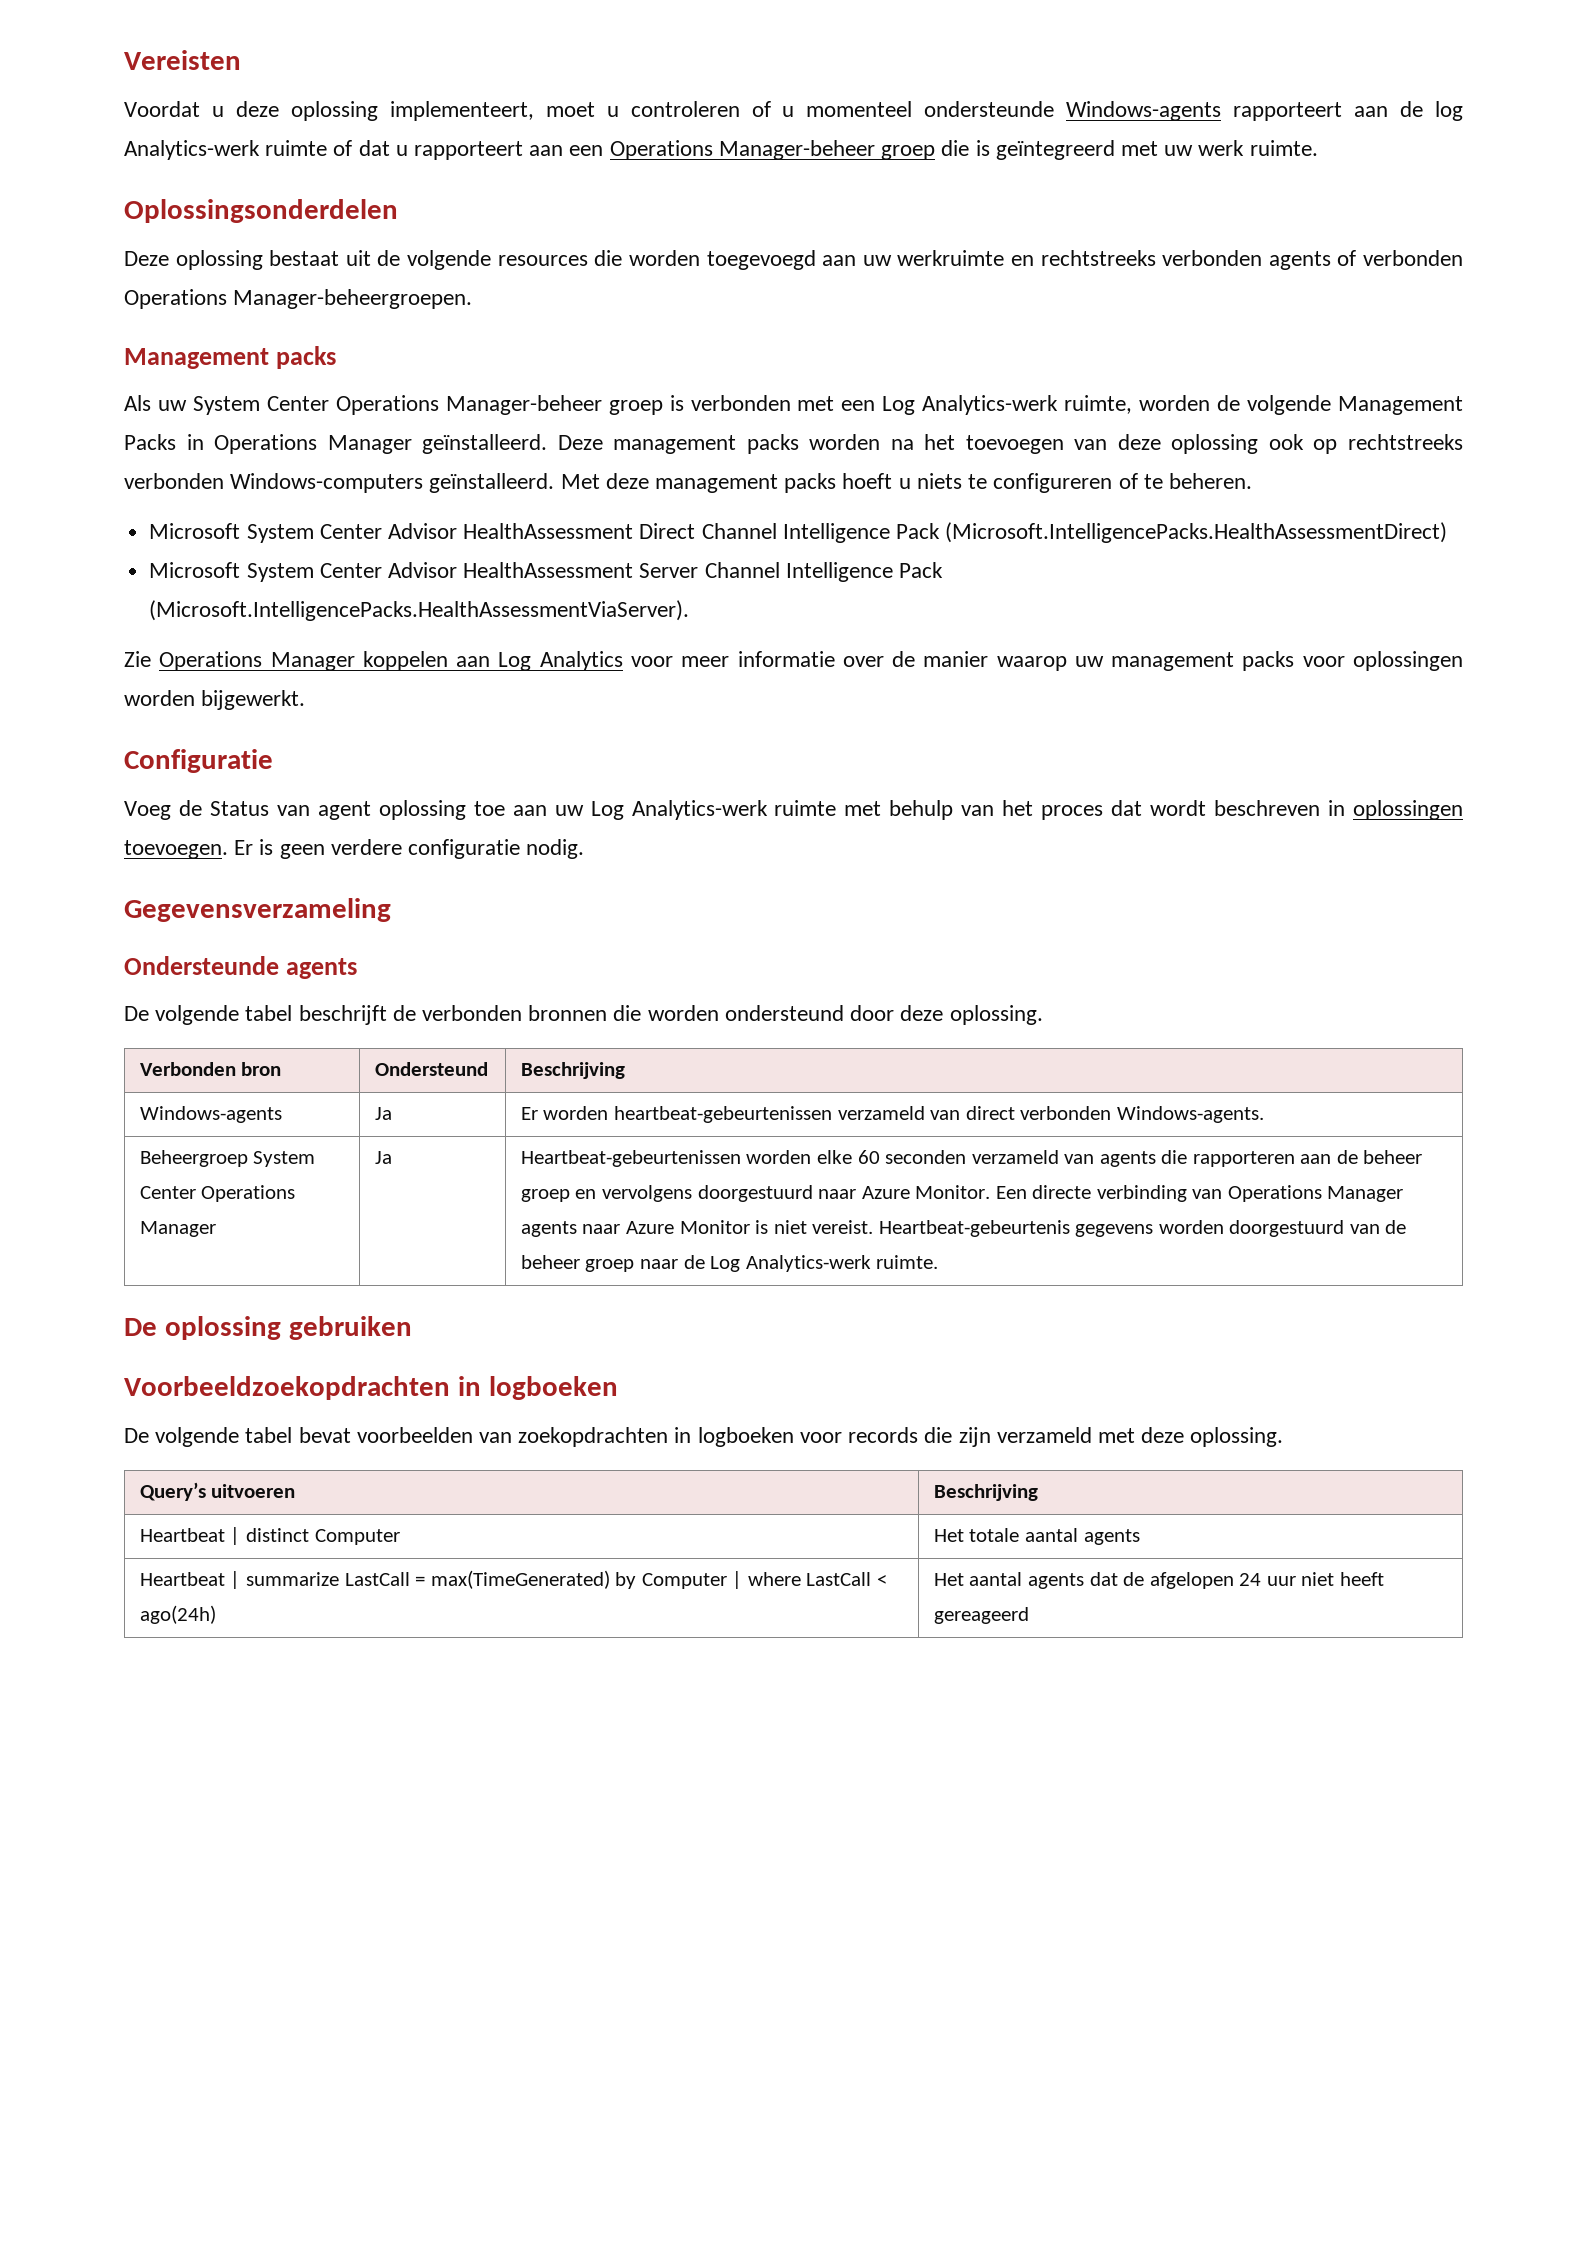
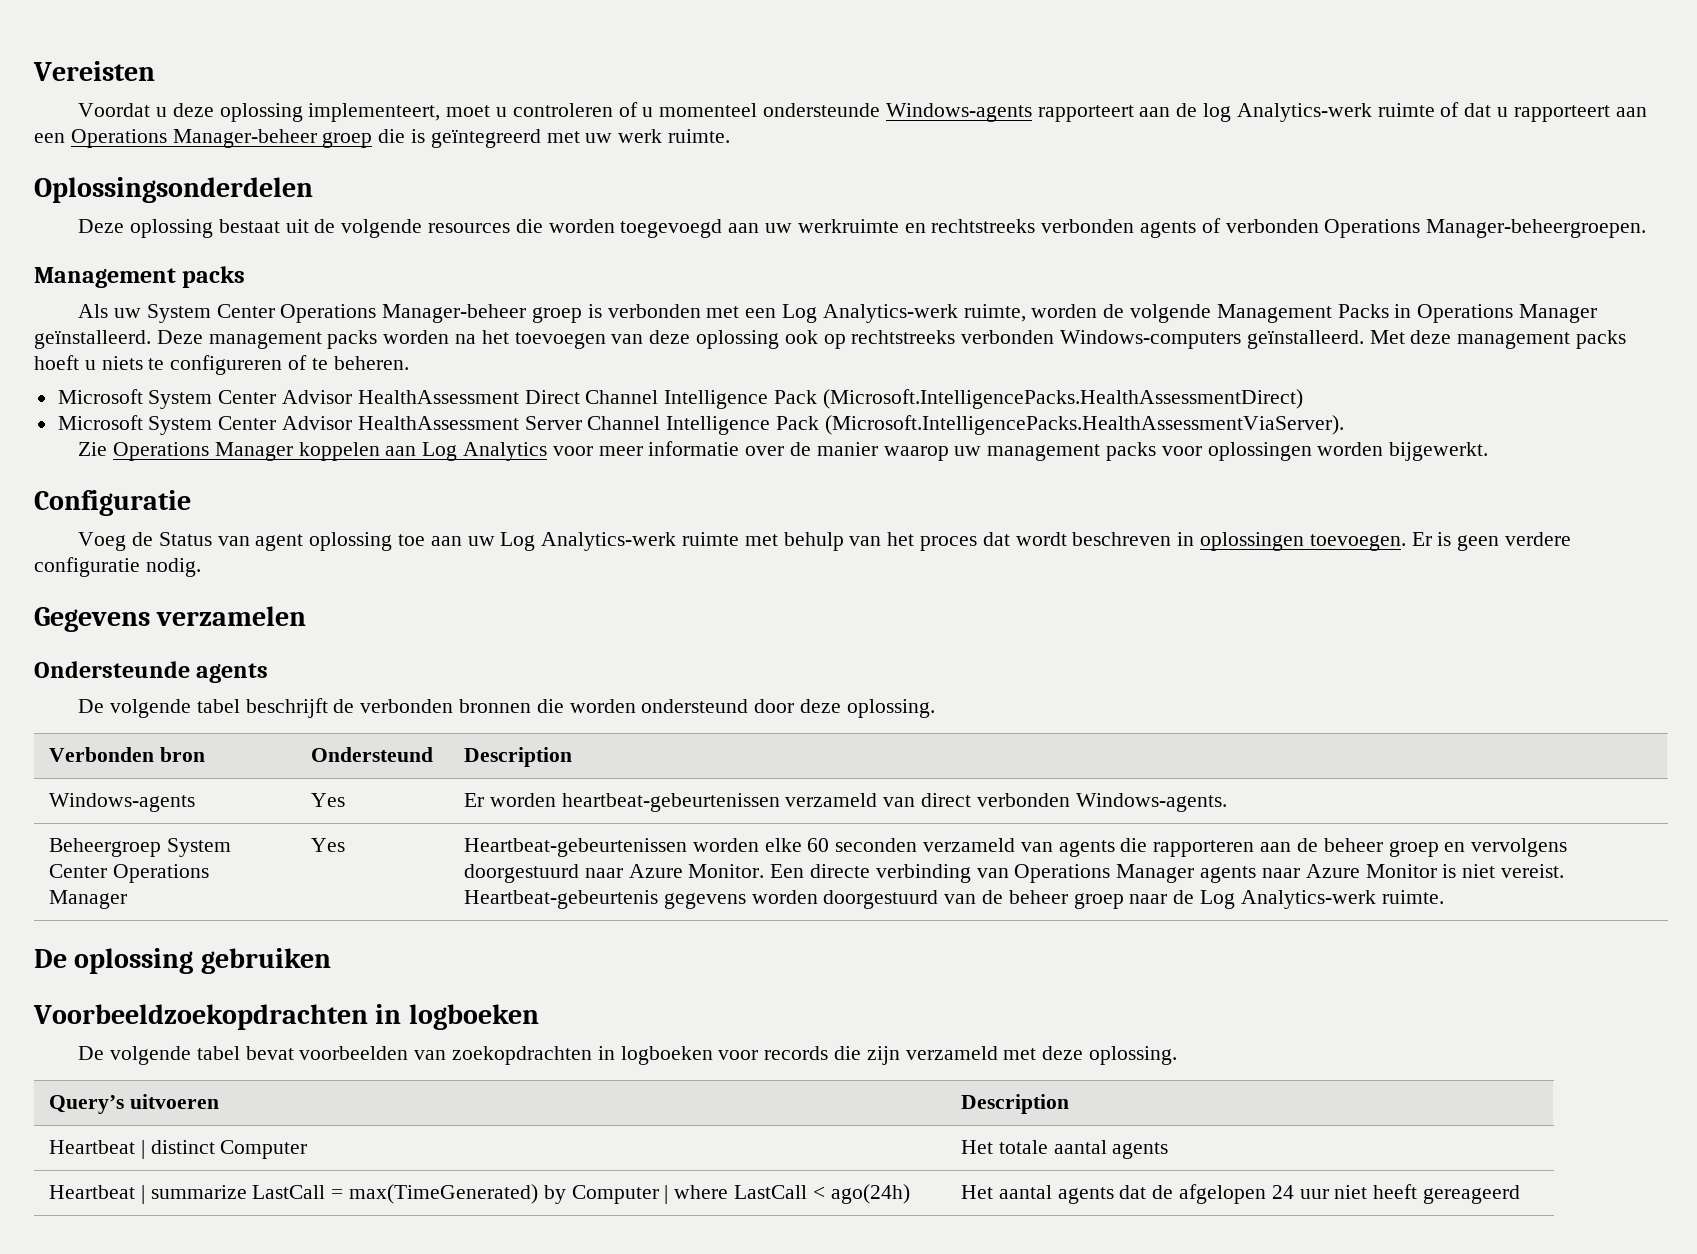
- Gegevensverzameling
+ Gegevens verzamelen
- Verbonden bron | Ondersteund | Beschrijving
+ Verbonden bron | Ondersteund | Description
- Windows-agents | Ja | Er worden heartbeat-gebeurtenissen verzameld van direct verbonden Windows-agents.
+ Windows-agents | Yes | Er worden heartbeat-gebeurtenissen verzameld van direct verbonden Windows-agents.
- Beheergroep System Center Operations Manager | Ja
+ Beheergroep System Center Operations Manager | Yes
- Query’s uitvoeren | Beschrijving
+ Query’s uitvoeren | Description

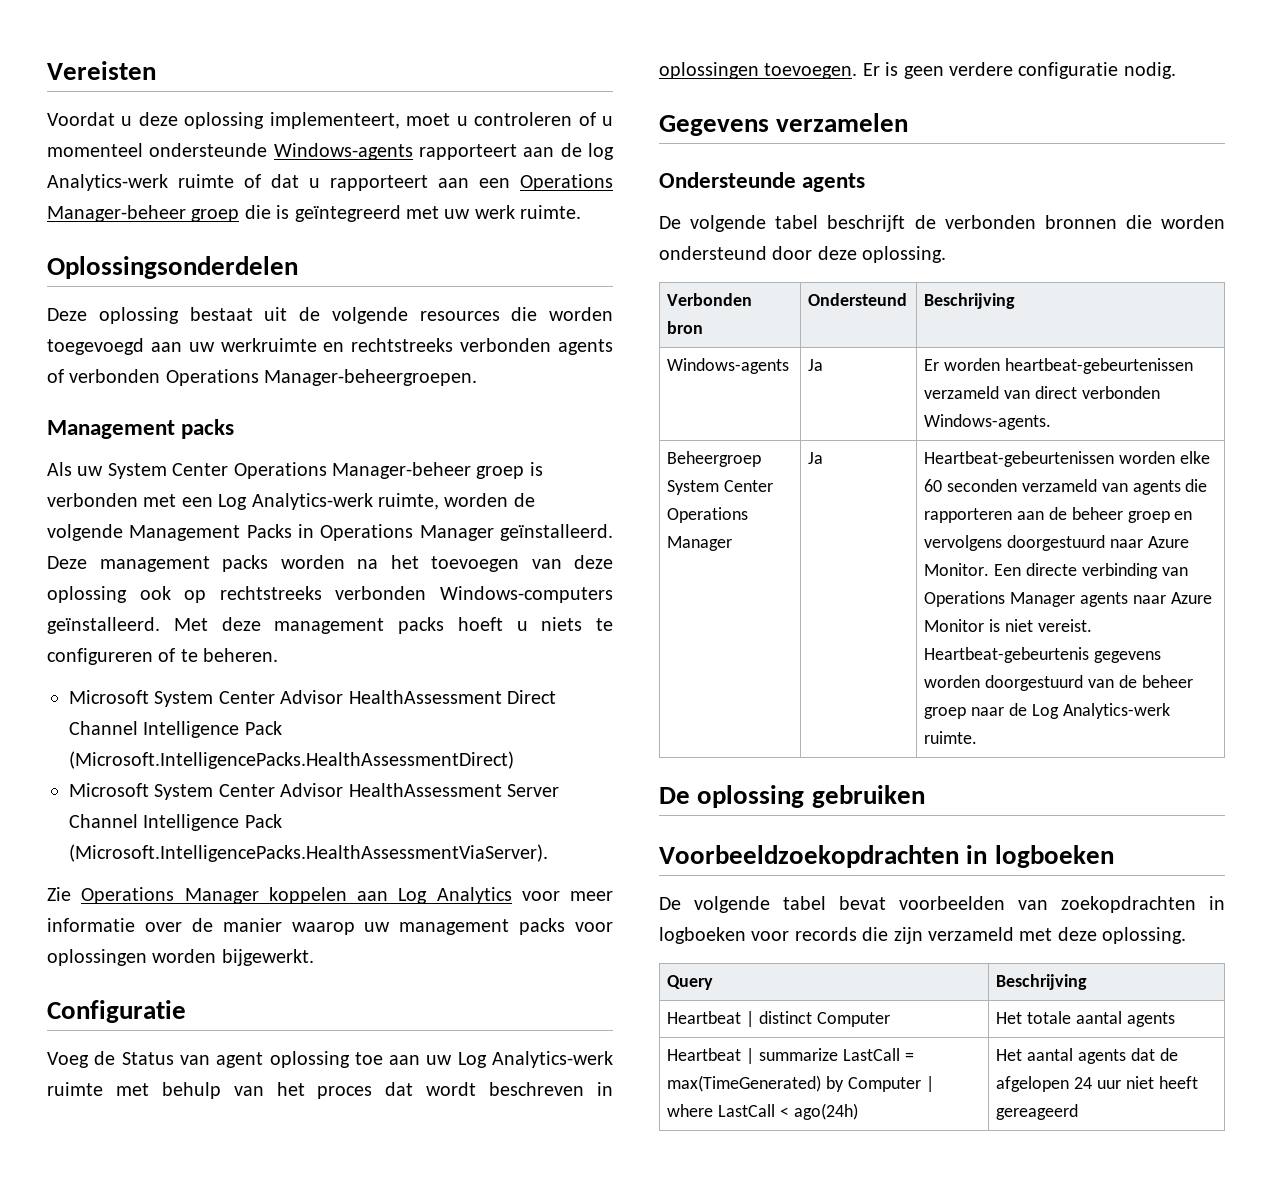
- Verbonden bron | Ondersteund | Description
+ Verbonden bron | Ondersteund | Beschrijving
- Windows-agents | Yes | Er worden heartbeat-gebeurtenissen verzameld van direct verbonden Windows-agents.
+ Windows-agents | Ja | Er worden heartbeat-gebeurtenissen verzameld van direct verbonden Windows-agents.
- Beheergroep System Center Operations Manager | Yes
+ Beheergroep System Center Operations Manager | Ja
- Query’s uitvoeren | Description
+ Query | Beschrijving

